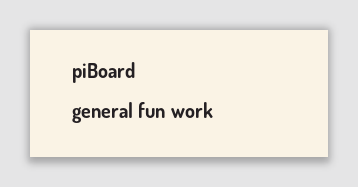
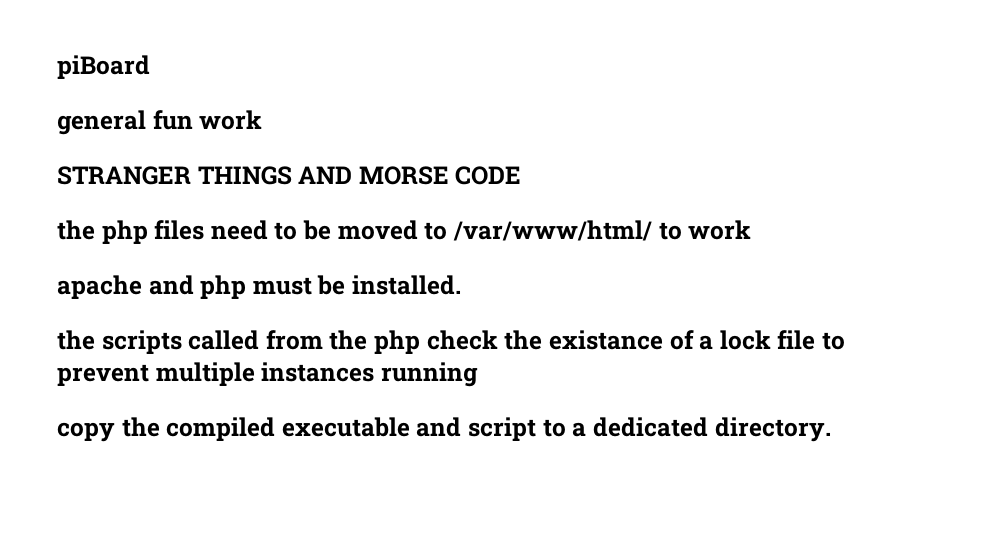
+ STRANGER THINGS AND MORSE CODE
+ the php files need to be moved to /var/www/html/ to work
+ apache and php must be installed.
+ the scripts called from the php check the existance of a lock file to prevent multiple instances running
+ copy the compiled executable and script to a dedicated directory.

